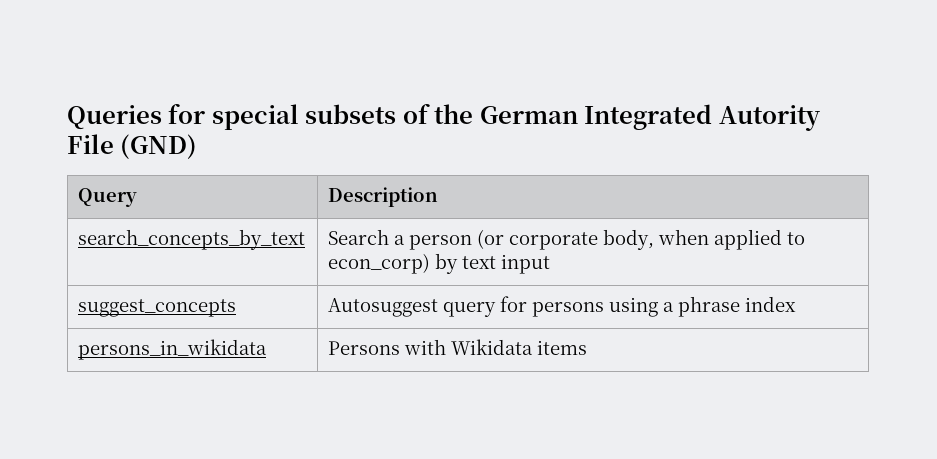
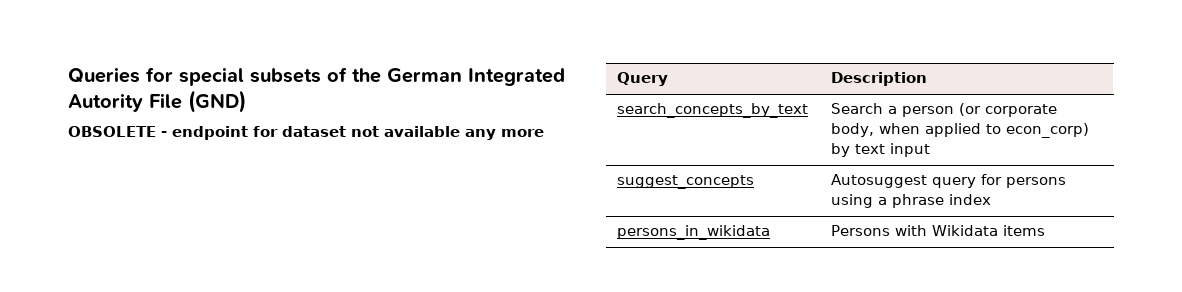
+ OBSOLETE - endpoint for dataset not available any more

